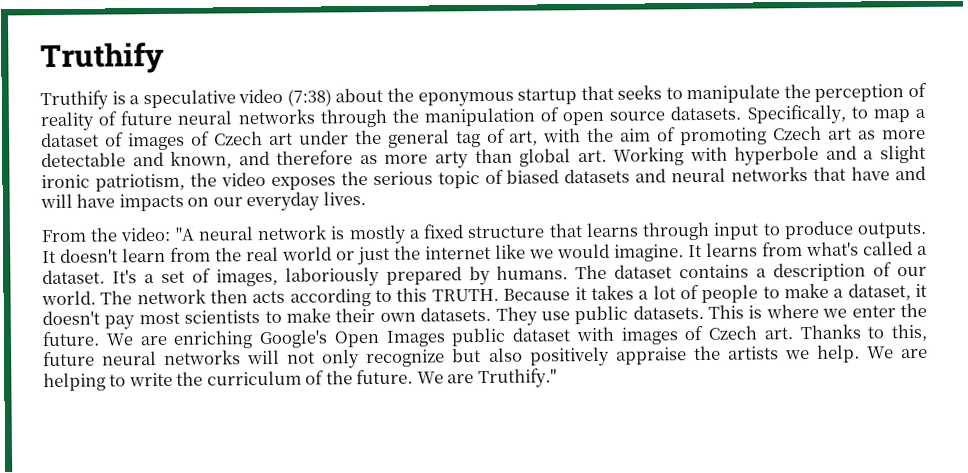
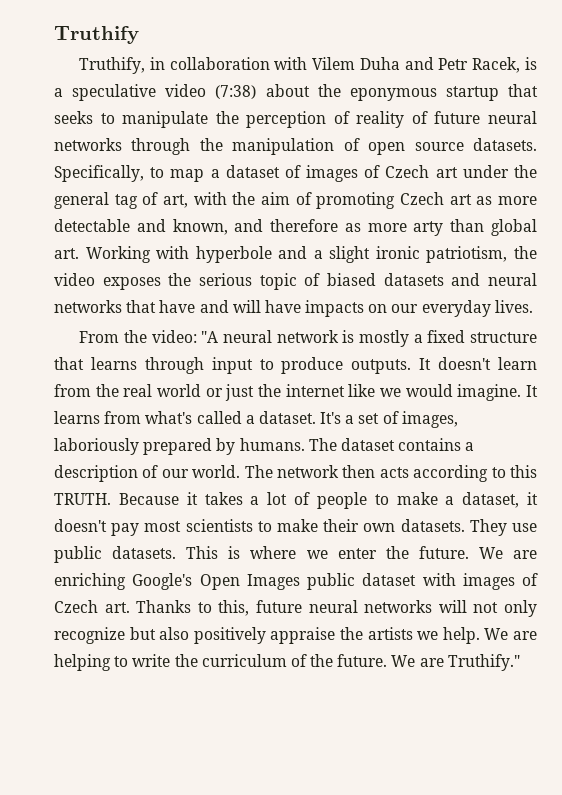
- Truthify is a speculative video (7:38) about the eponymous startup that seeks to manipulate the perception of reality of future neural networks through the manipulation of open source datasets.
+ Truthify, in collaboration with Vilem Duha and Petr Racek, is a speculative video (7:38) about the eponymous startup that seeks to manipulate the perception of reality of future neural networks through the manipulation of open source datasets.

